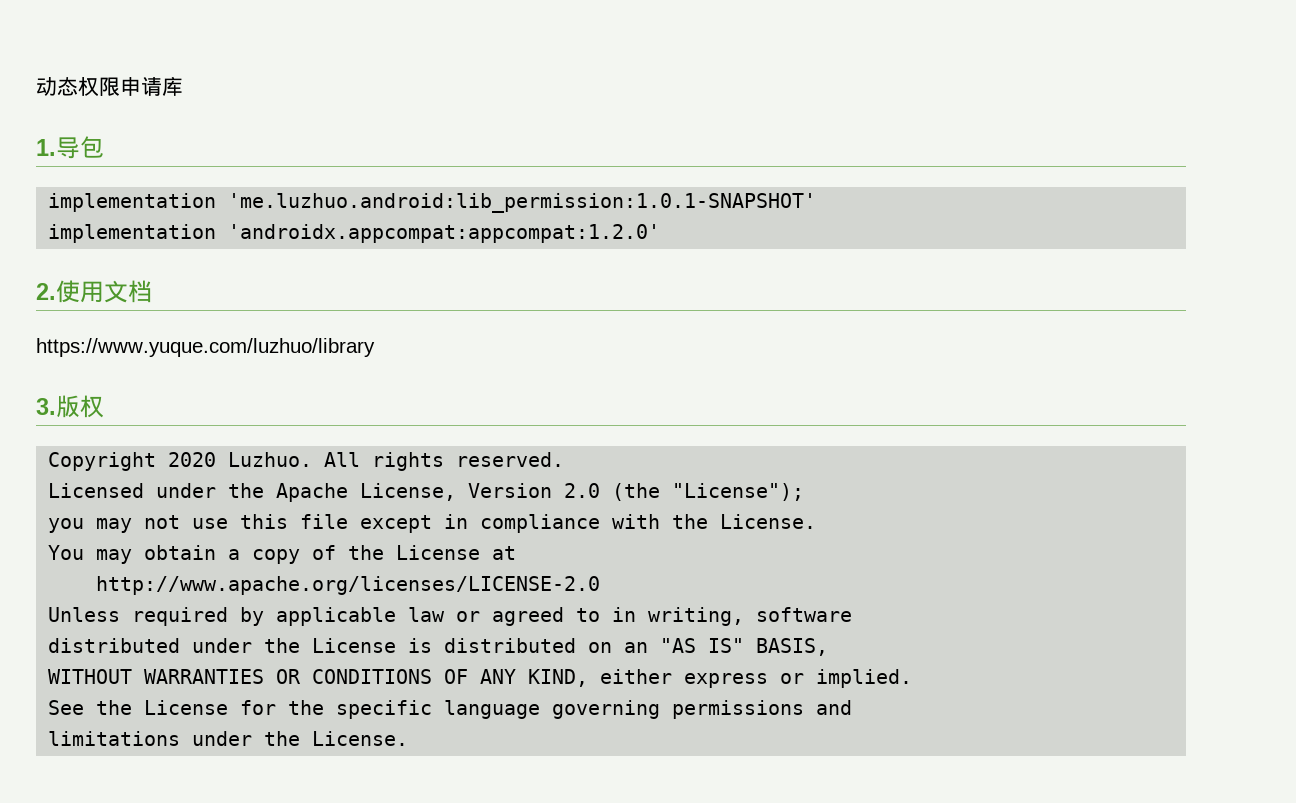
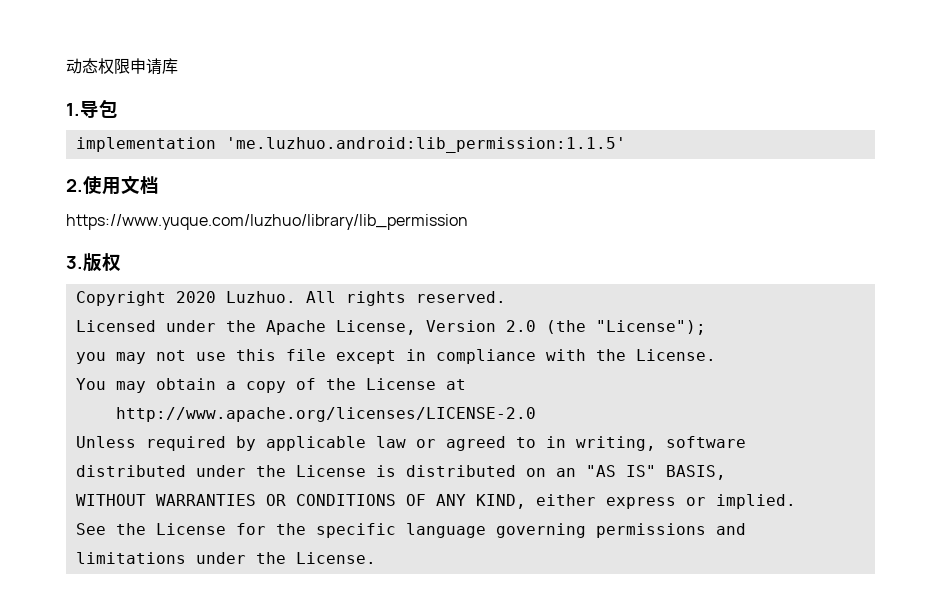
- implementation 'me.luzhuo.android:lib_permission:1.0.1-SNAPSHOT'
- implementation 'androidx.appcompat:appcompat:1.2.0'
+ implementation 'me.luzhuo.android:lib_permission:1.1.5'
- https://www.yuque.com/luzhuo/library
+ https://www.yuque.com/luzhuo/library/lib_permission

